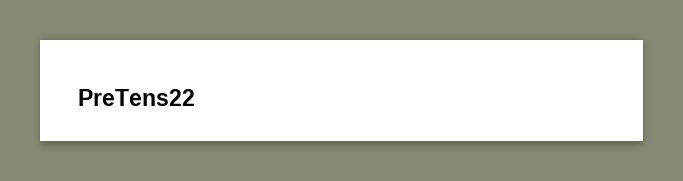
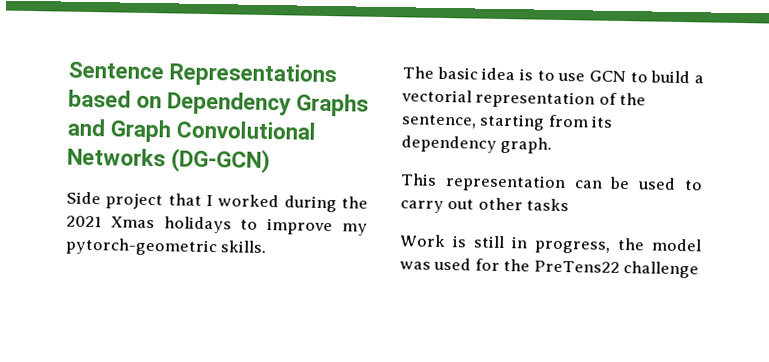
- PreTens22
+ Sentence Representations based on Dependency Graphs and Graph Convolutional Networks (DG-GCN)
+ Side project that I worked during the 2021 Xmas holidays to improve my pytorch-geometric skills.
+ The basic idea is to use GCN to build a vectorial representation of the sentence, starting from its dependency graph.
+ This representation can be used to carry out other tasks
+ Work is still in progress, the model was used for the PreTens22 challenge

